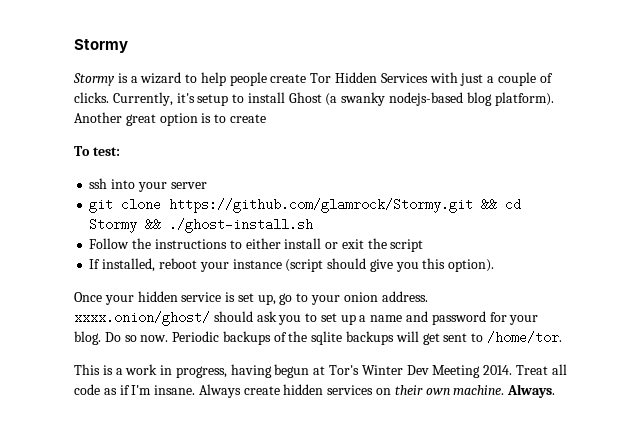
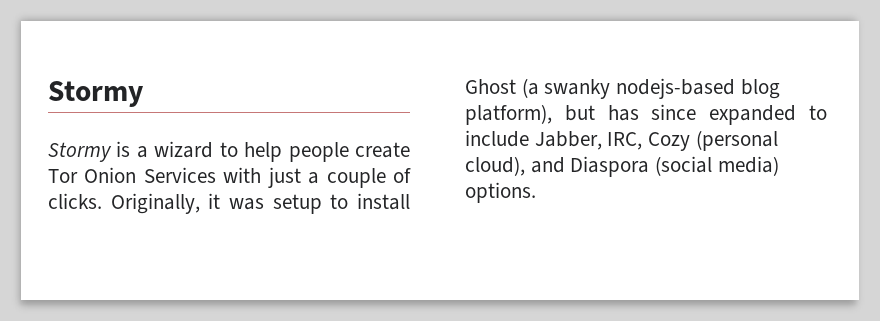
- Stormy is a wizard to help people create Tor Hidden Services with just a couple of clicks.
+ Stormy is a wizard to help people create Tor Onion Services with just a couple of clicks.
- Currently, it's setup to install Ghost (a swanky nodejs-based blog platform). Another great option is to create
- To test:
- ssh into your server
- git clone https://github.com/glamrock/Stormy.git && cd Stormy && ./ghost-install.sh
- Follow the instructions to either install or exit the script
- If installed, reboot your instance (script should give you this option).
- Once your hidden service is set up, go to your onion address. xxxx.onion/ghost/ should ask you to set up a name and password for your blog. Do so now. Periodic backups of the sqlite backups will get sent to /home/tor.
- This is a work in progress, having begun at Tor's Winter Dev Meeting 2014. Treat all code as if I'm insane. Always create hidden services on their own machine. Always.
+ Originally, it was setup to install Ghost (a swanky nodejs-based blog platform), but has since expanded to include Jabber, IRC, Cozy (personal cloud), and Diaspora (social media) options.

